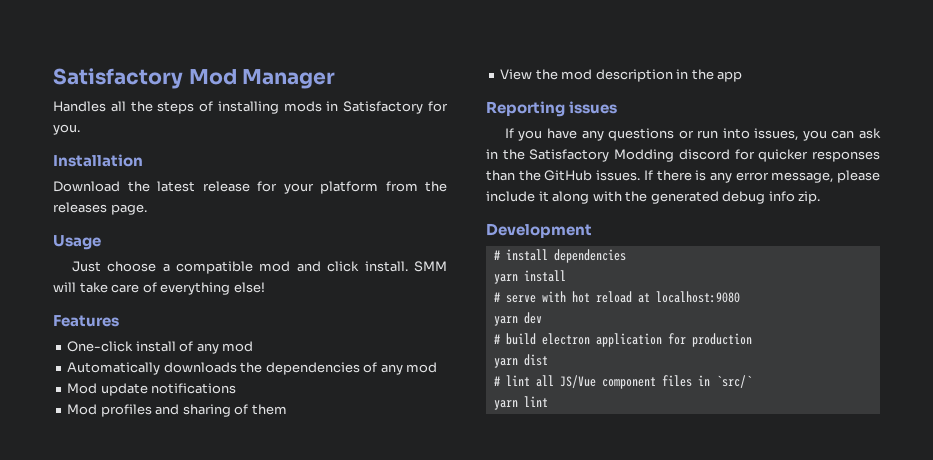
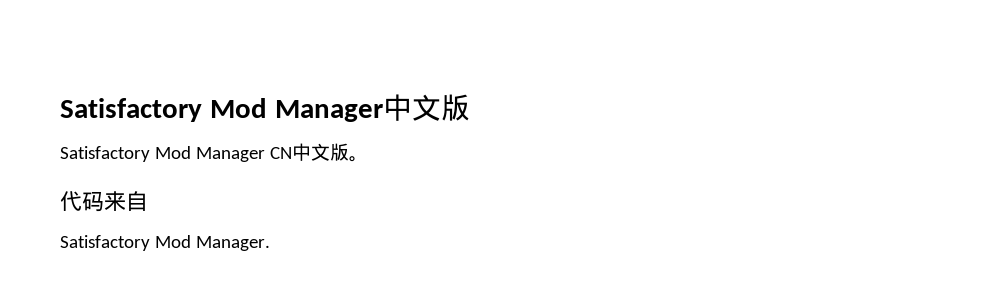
- Satisfactory Mod Manager
- Handles all the steps of installing mods in Satisfactory for you.
- Installation
- Download the latest release for your platform from the releases page.
- Usage
- Just choose a compatible mod and click install. SMM will take care of everything else!
- Features
- One-click install of any mod
- Automatically downloads the dependencies of any mod
- Mod update notifications
- Mod profiles and sharing of them
- View the mod description in the app
- Reporting issues
- If you have any questions or run into issues, you can ask in the Satisfactory Modding discord for quicker responses than the GitHub issues. If there is any error message, please include it along with the generated debug info zip.
- Development
- # install dependencies
- yarn install
- # serve with hot reload at localhost:9080
- yarn dev
- # build electron application for production
- yarn dist
- # lint all JS/Vue component files in `src/`
- yarn lint
+ Satisfactory Mod Manager中文版
+ Satisfactory Mod Manager CN中文版。
+ 代码来自
+ Satisfactory Mod Manager.

